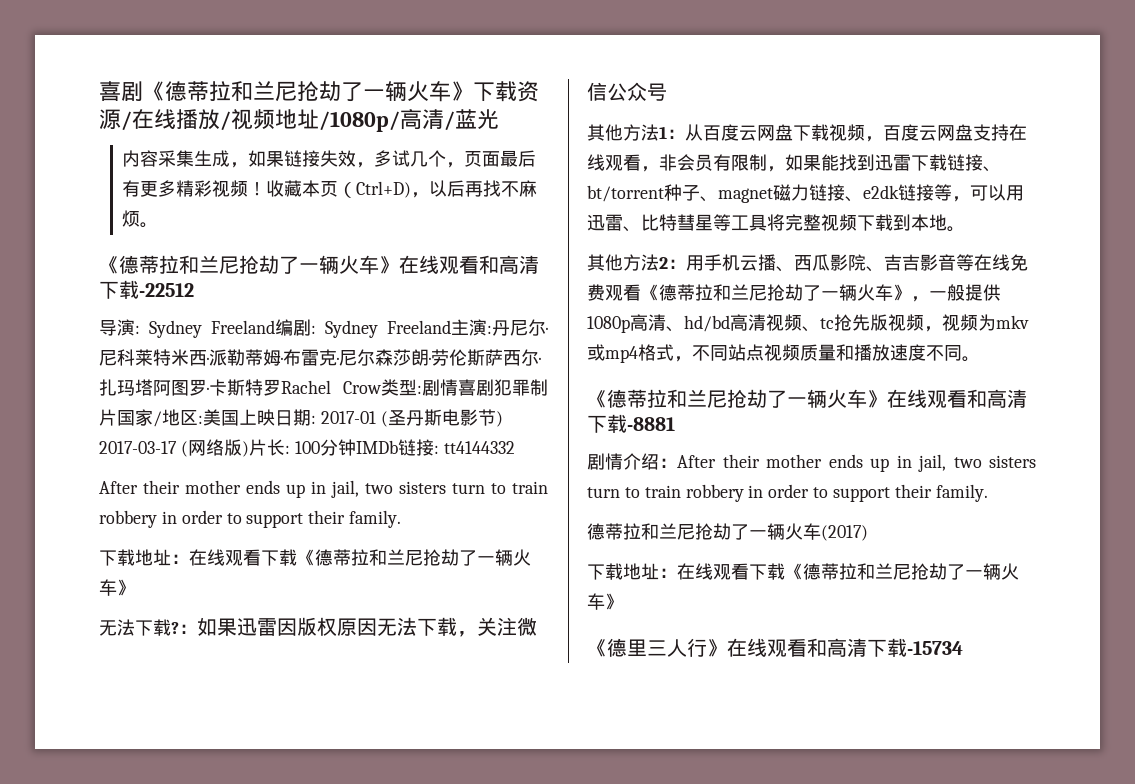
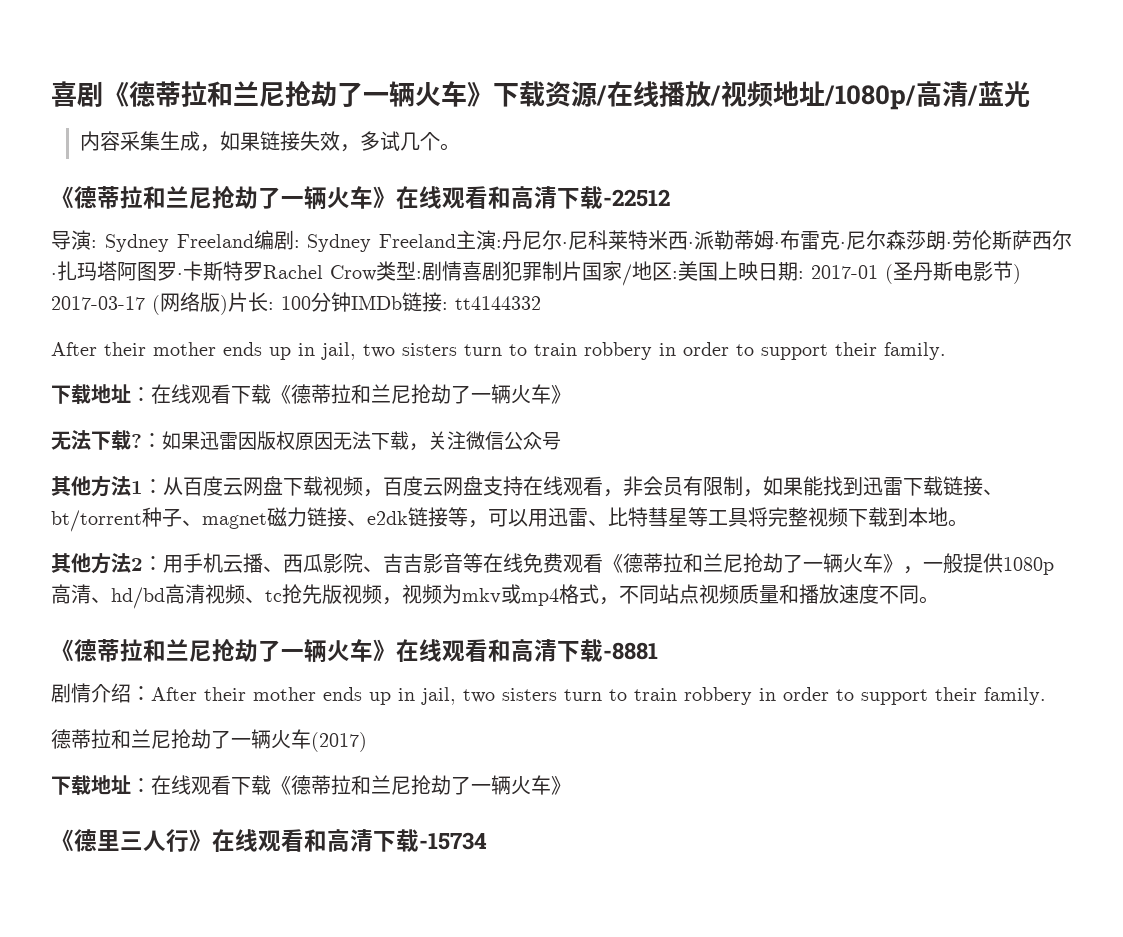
- 内容采集生成，如果链接失效，多试几个，页面最后有更多精彩视频！收藏本页（Ctrl+D)，以后再找不麻烦。
+ 内容采集生成，如果链接失效，多试几个。

